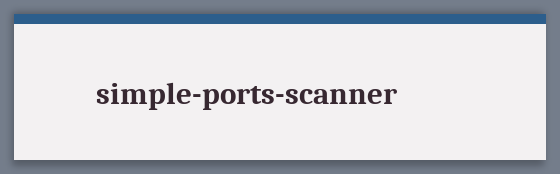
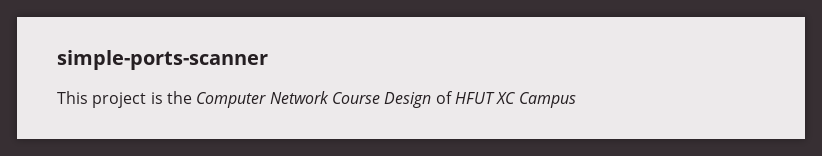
+ This project is the Computer Network Course Design of HFUT XC Campus

